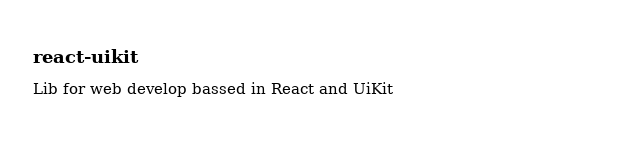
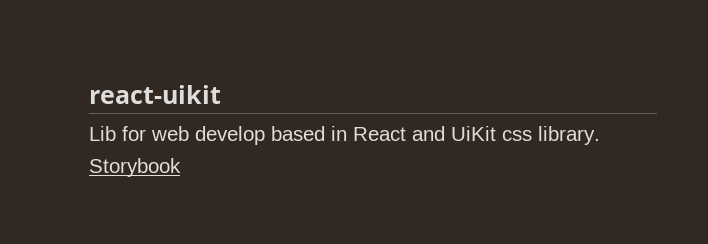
- Lib for web develop bassed in React and UiKit
+ Lib for web develop based in React and UiKit css library.
+ Storybook

